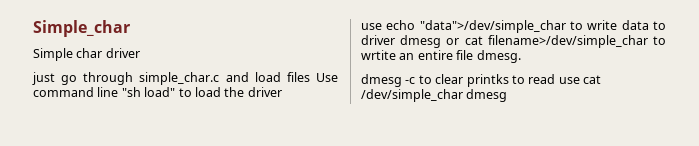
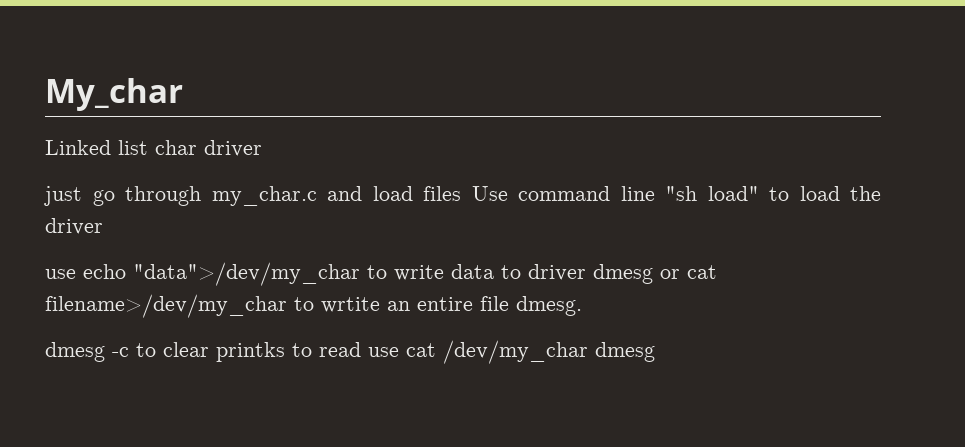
- Simple_char
- Simple char driver
+ My_char
+ Linked list char driver
- just go through simple_char.c and load files Use command line "sh load" to load the driver
+ just go through my_char.c and load files Use command line "sh load" to load the driver
- use echo "data">/dev/simple_char to write data to driver dmesg or cat filename>/dev/simple_char to wrtite an entire file dmesg.
+ use echo "data">/dev/my_char to write data to driver dmesg or cat filename>/dev/my_char to wrtite an entire file dmesg.
- dmesg -c to clear printks to read use cat /dev/simple_char dmesg
+ dmesg -c to clear printks to read use cat /dev/my_char dmesg

